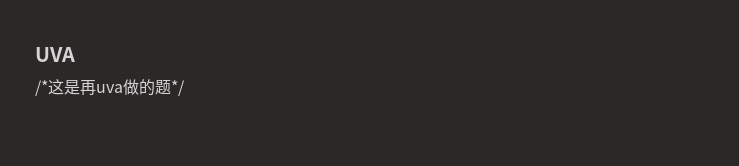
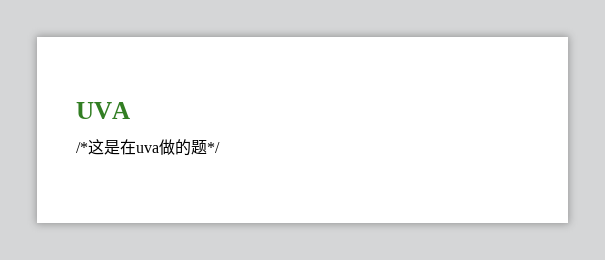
- /*这是再uva做的题*/
+ /*这是在uva做的题*/

